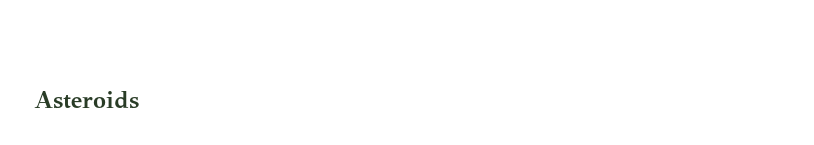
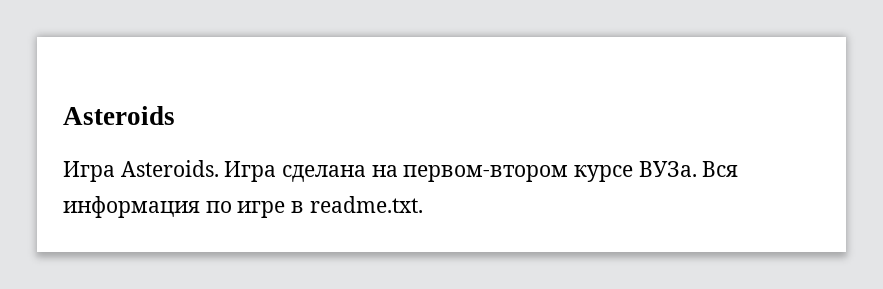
+ Игра Asteroids. Игра сделана на первом-втором курсе ВУЗа. Вся информация по игре в readme.txt.

